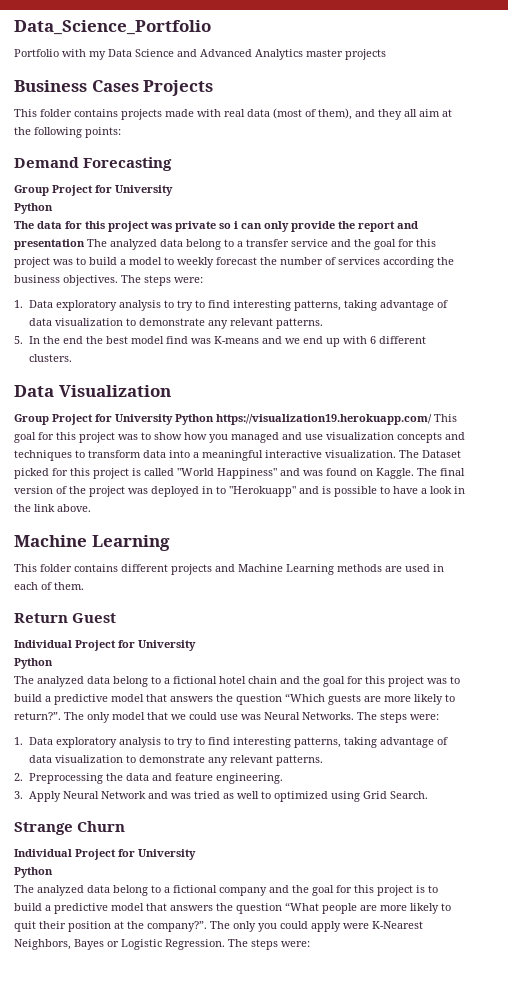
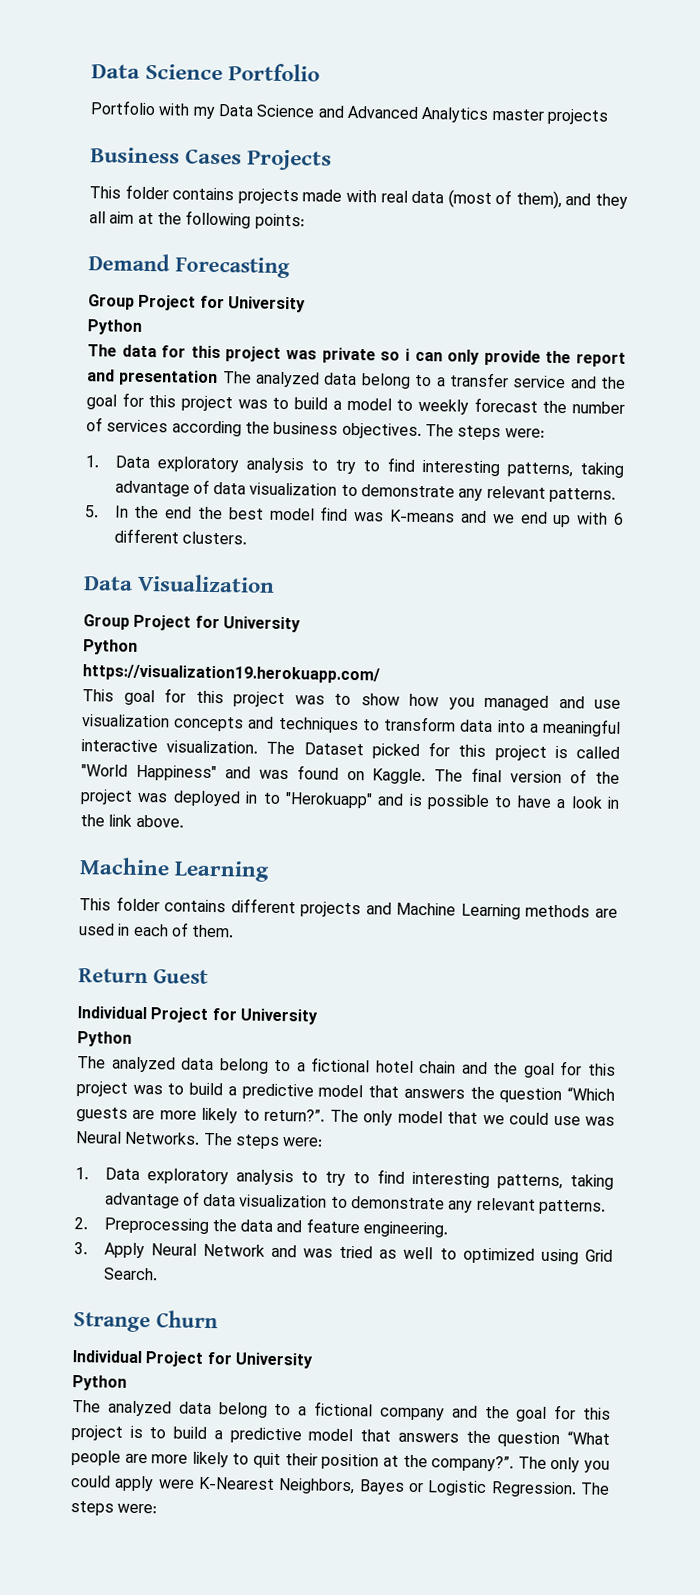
- Data_Science_Portfolio
+ Data Science Portfolio
  Data Visualization
- Group Project for University Python https://visualization19.herokuapp.com/ This goal for this project was to show how you managed and use visualization concepts and techniques to transform data into a meaningful interactive visualization.
+ Group Project for University
+ Python
+ https://visualization19.herokuapp.com/
+ This goal for this project was to show how you managed and use visualization concepts and techniques to transform data into a meaningful interactive visualization.

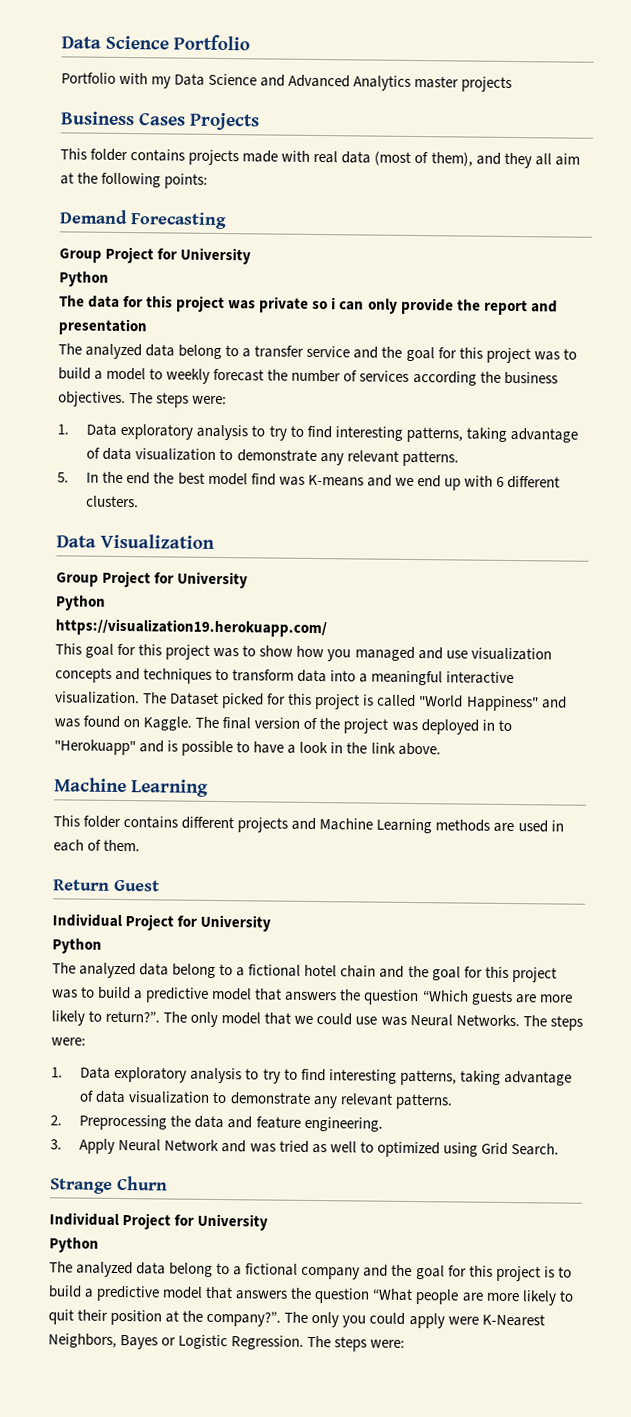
- The data for this project was private so i can only provide the report and presentation The analyzed data belong to a transfer service and the goal for this project was to build a model to weekly forecast the number of services according the business objectives.
+ The data for this project was private so i can only provide the report and presentation
+ The analyzed data belong to a transfer service and the goal for this project was to build a model to weekly forecast the number of services according the business objectives.

